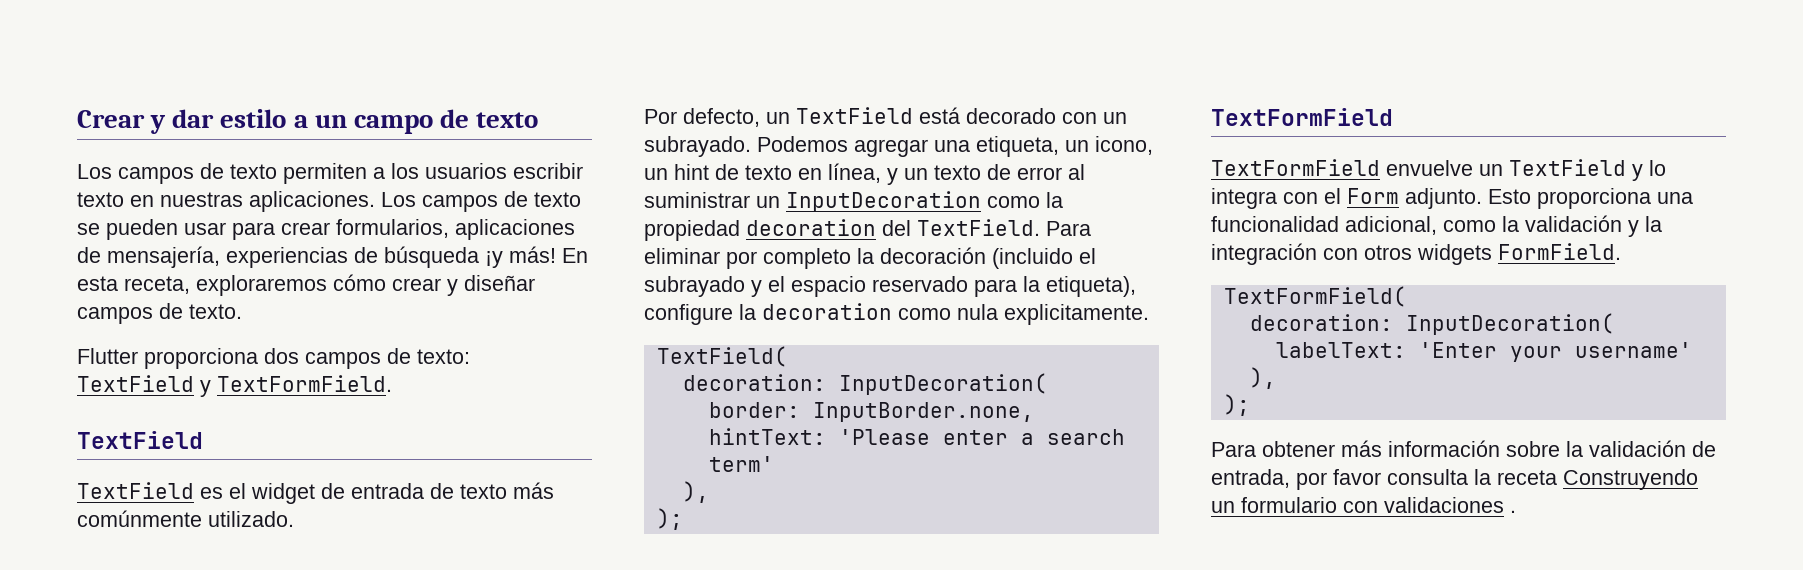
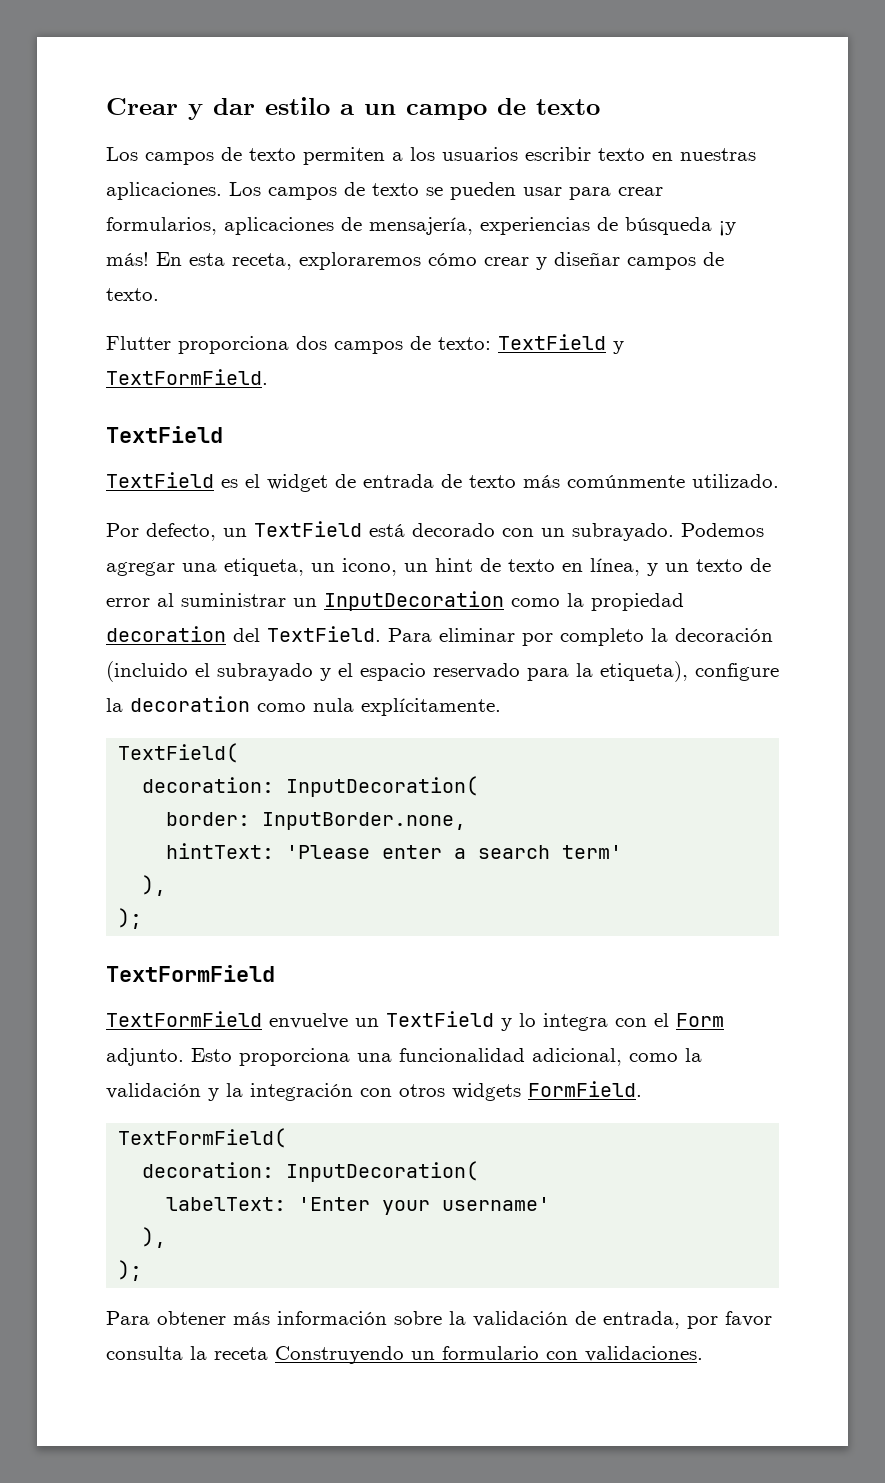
- Para eliminar por completo la decoración (incluido el subrayado y el espacio reservado para la etiqueta), configure la decoration como nula explicitamente.
+ Para eliminar por completo la decoración (incluido el subrayado y el espacio reservado para la etiqueta), configure la decoration como nula explícitamente.
- Para obtener más información sobre la validación de entrada, por favor consulta la receta Construyendo un formulario con validaciones .
+ Para obtener más información sobre la validación de entrada, por favor consulta la receta Construyendo un formulario con validaciones.

